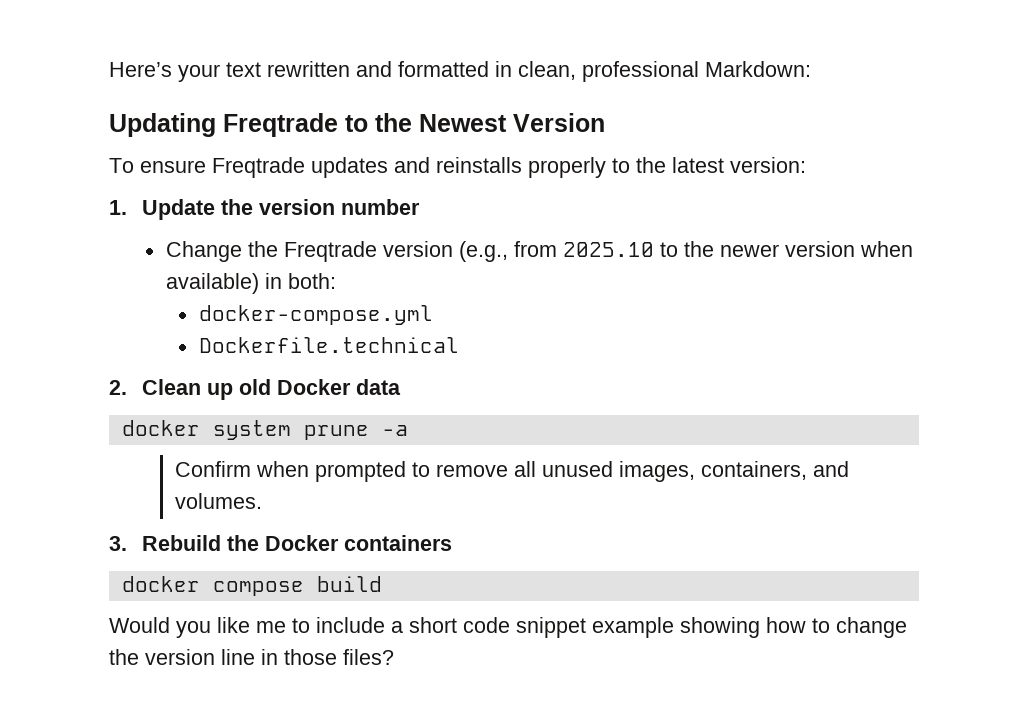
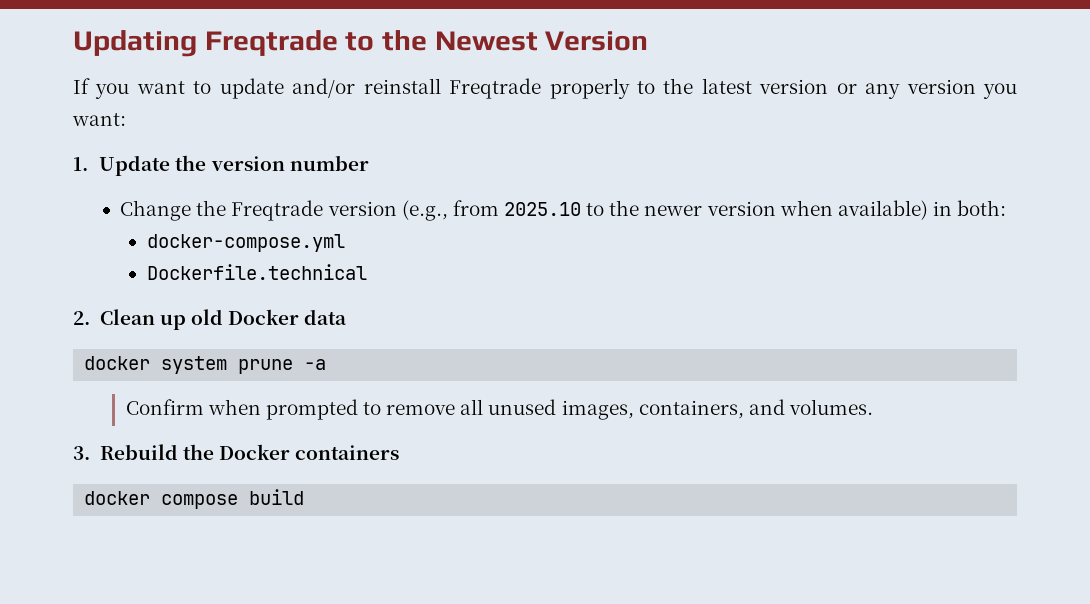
- Here’s your text rewritten and formatted in clean, professional Markdown:
- To ensure Freqtrade updates and reinstalls properly to the latest version:
+ If you want to update and/or reinstall Freqtrade properly to the latest version or any version you want:
- Would you like me to include a short code snippet example showing how to change the version line in those files?

